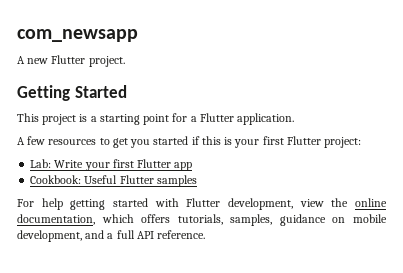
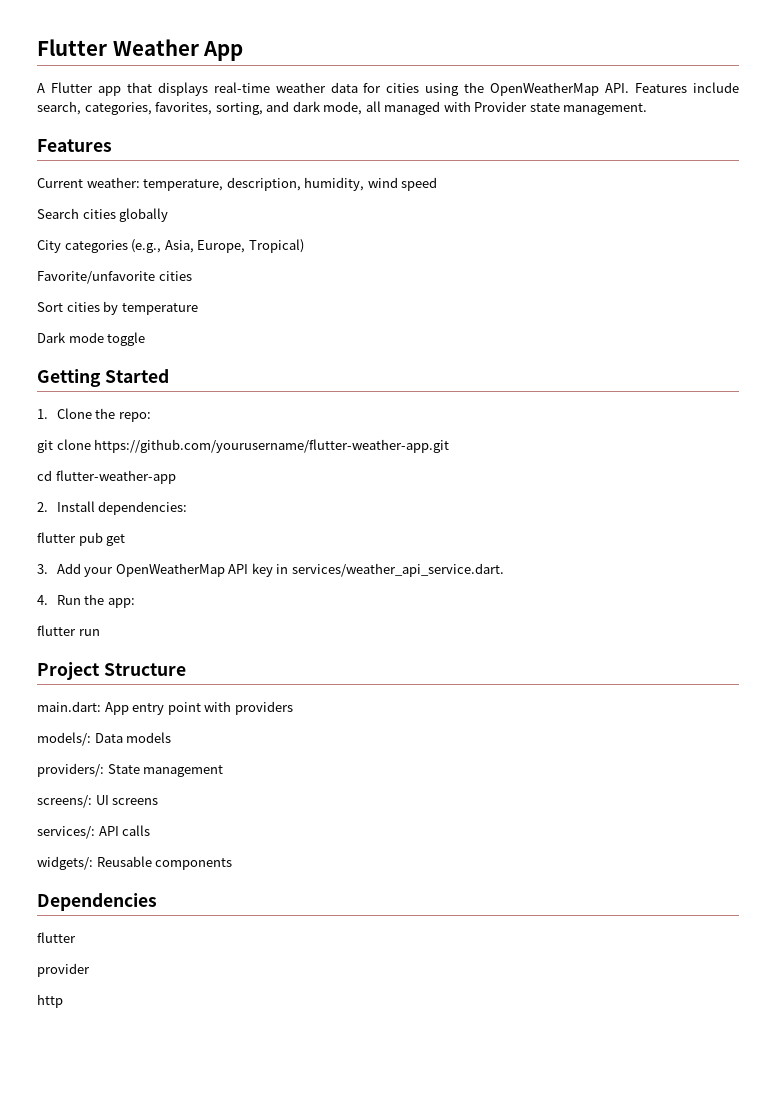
- com_newsapp
- A new Flutter project.
+ Flutter Weather App
+ A Flutter app that displays real-time weather data for cities using the OpenWeatherMap API. Features include search, categories, favorites, sorting, and dark mode, all managed with Provider state management.
+ Features
+ Current weather: temperature, description, humidity, wind speed
+ Search cities globally
+ City categories (e.g., Asia, Europe, Tropical)
+ Favorite/unfavorite cities
+ Sort cities by temperature
+ Dark mode toggle
  Getting Started
- This project is a starting point for a Flutter application.
- A few resources to get you started if this is your first Flutter project:
- Lab: Write your first Flutter app
- Cookbook: Useful Flutter samples
- For help getting started with Flutter development, view the online documentation, which offers tutorials, samples, guidance on mobile development, and a full API reference.
+ 1. Clone the repo:
+ git clone https://github.com/yourusername/flutter-weather-app.git
+ cd flutter-weather-app
+ 2. Install dependencies:
+ flutter pub get
+ 3. Add your OpenWeatherMap API key in services/weather_api_service.dart.
+ 4. Run the app:
+ flutter run
+ Project Structure
+ main.dart: App entry point with providers
+ models/: Data models
+ providers/: State management
+ screens/: UI screens
+ services/: API calls
+ widgets/: Reusable components
+ Dependencies
+ flutter
+ provider
+ http

